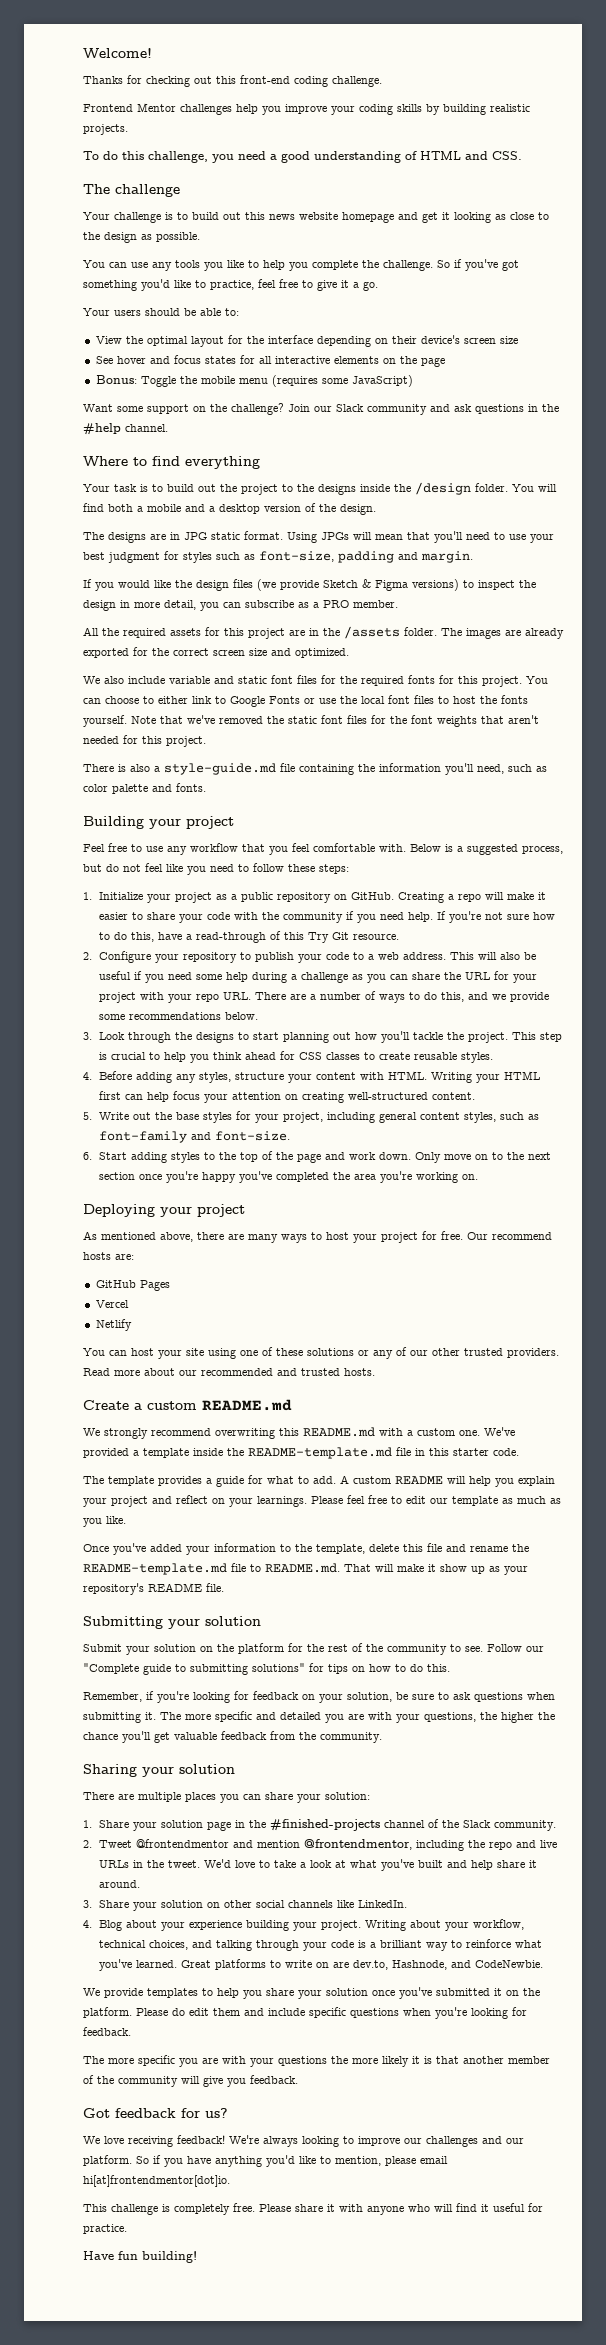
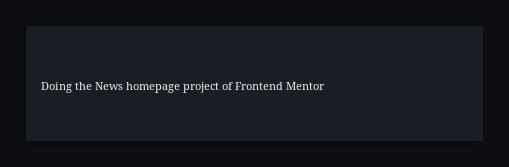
- Welcome!
- Thanks for checking out this front-end coding challenge.
- Frontend Mentor challenges help you improve your coding skills by building realistic projects.
- To do this challenge, you need a good understanding of HTML and CSS.
- The challenge
- Your challenge is to build out this news website homepage and get it looking as close to the design as possible.
- You can use any tools you like to help you complete the challenge. So if you've got something you'd like to practice, feel free to give it a go.
- Your users should be able to:
- View the optimal layout for the interface depending on their device's screen size
- See hover and focus states for all interactive elements on the page
- Bonus: Toggle the mobile menu (requires some JavaScript)
- Want some support on the challenge? Join our Slack community and ask questions in the #help channel.
- Where to find everything
- Your task is to build out the project to the designs inside the /design folder. You will find both a mobile and a desktop version of the design.
- The designs are in JPG static format. Using JPGs will mean that you'll need to use your best judgment for styles such as font-size, padding and margin.
- If you would like the design files (we provide Sketch & Figma versions) to inspect the design in more detail, you can subscribe as a PRO member.
- All the required assets for this project are in the /assets folder. The images are already exported for the correct screen size and optimized.
- We also include variable and static font files for the required fonts for this project. You can choose to either link to Google Fonts or use the local font files to host the fonts yourself. Note that we've removed the static font files for the font weights that aren't needed for this project.
- There is also a style-guide.md file containing the information you'll need, such as color palette and fonts.
- Building your project
- Feel free to use any workflow that you feel comfortable with. Below is a suggested process, but do not feel like you need to follow these steps:
- 1. Initialize your project as a public repository on GitHub. Creating a repo will make it easier to share your code with the community if you need help. If you're not sure how to do this, have a read-through of this Try Git resource.
- 2. Configure your repository to publish your code to a web address. This will also be useful if you need some help during a challenge as you can share the URL for your project with your repo URL. There are a number of ways to do this, and we provide some recommendations below.
- 3. Look through the designs to start planning out how you'll tackle the project. This step is crucial to help you think ahead for CSS classes to create reusable styles.
- 4. Before adding any styles, structure your content with HTML. Writing your HTML first can help focus your attention on creating well-structured content.
- 5. Write out the base styles for your project, including general content styles, such as font-family and font-size.
- 6. Start adding styles to the top of the page and work down. Only move on to the next section once you're happy you've completed the area you're working on.
- Deploying your project
- As mentioned above, there are many ways to host your project for free. Our recommend hosts are:
- GitHub Pages
- Vercel
- Netlify
- You can host your site using one of these solutions or any of our other trusted providers. Read more about our recommended and trusted hosts.
- Create a custom README.md
- We strongly recommend overwriting this README.md with a custom one. We've provided a template inside the README-template.md file in this starter code.
- The template provides a guide for what to add. A custom README will help you explain your project and reflect on your learnings. Please feel free to edit our template as much as you like.
- Once you've added your information to the template, delete this file and rename the README-template.md file to README.md. That will make it show up as your repository's README file.
- Submitting your solution
- Submit your solution on the platform for the rest of the community to see. Follow our "Complete guide to submitting solutions" for tips on how to do this.
- Remember, if you're looking for feedback on your solution, be sure to ask questions when submitting it. The more specific and detailed you are with your questions, the higher the chance you'll get valuable feedback from the community.
- Sharing your solution
- There are multiple places you can share your solution:
- 1. Share your solution page in the #finished-projects channel of the Slack community.
- 2. Tweet @frontendmentor and mention @frontendmentor, including the repo and live URLs in the tweet. We'd love to take a look at what you've built and help share it around.
- 3. Share your solution on other social channels like LinkedIn.
- 4. Blog about your experience building your project. Writing about your workflow, technical choices, and talking through your code is a brilliant way to reinforce what you've learned. Great platforms to write on are dev.to, Hashnode, and CodeNewbie.
- We provide templates to help you share your solution once you've submitted it on the platform. Please do edit them and include specific questions when you're looking for feedback.
- The more specific you are with your questions the more likely it is that another member of the community will give you feedback.
- Got feedback for us?
- We love receiving feedback! We're always looking to improve our challenges and our platform. So if you have anything you'd like to mention, please email hi[at]frontendmentor[dot]io.
- This challenge is completely free. Please share it with anyone who will find it useful for practice.
- Have fun building!
+ Doing the News homepage project of Frontend Mentor

